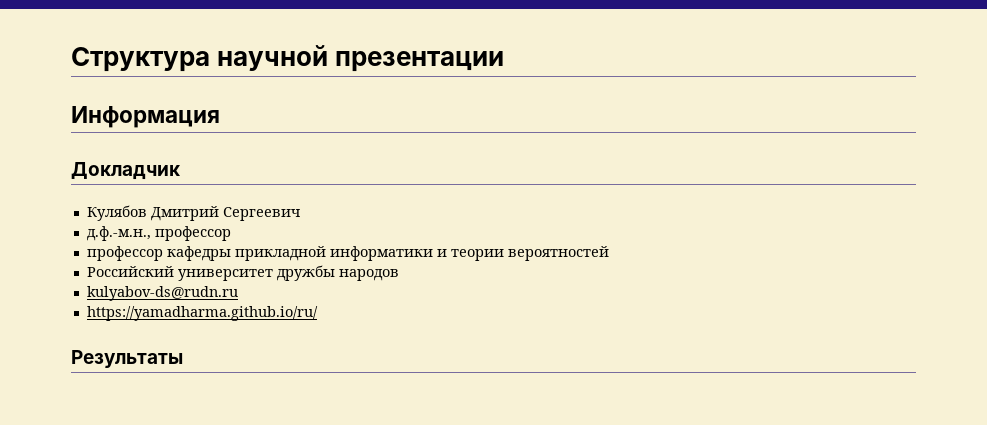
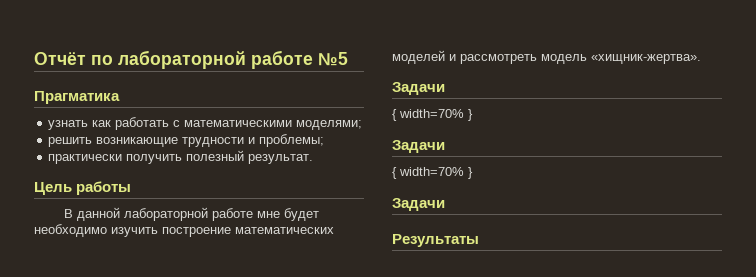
- Структура научной презентации
- Информация
- Докладчик
- Кулябов Дмитрий Сергеевич
- д.ф.-м.н., профессор
- профессор кафедры прикладной информатики и теории вероятностей
- Российский университет дружбы народов
- kulyabov-ds@rudn.ru
- https://yamadharma.github.io/ru/
+ Отчёт по лабораторной работе №5
+ Прагматика
+ узнать как работать с математическими моделями;
+ решить возникающие трудности и проблемы;
+ практически получить полезный результат.
+ Цель работы
+ В данной лабораторной работе мне будет необходимо изучить построение математических моделей и рассмотреть модель «хищник-жертва».
+ Задачи
+ { width=70% }
+ Задачи
+ { width=70% }
+ Задачи

